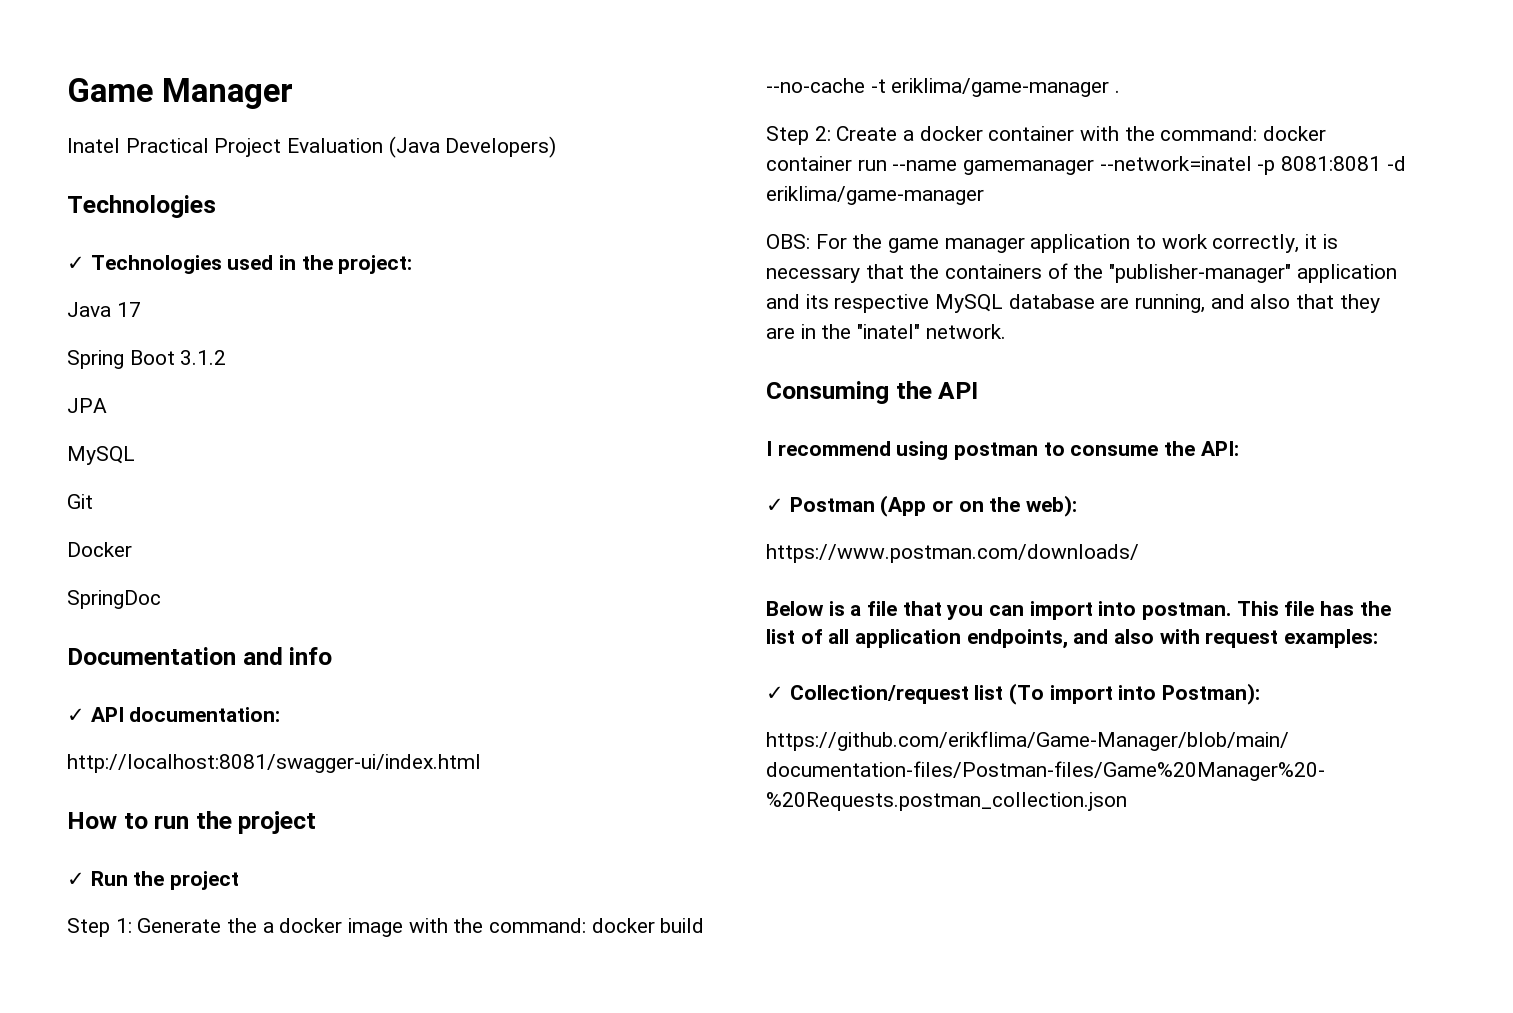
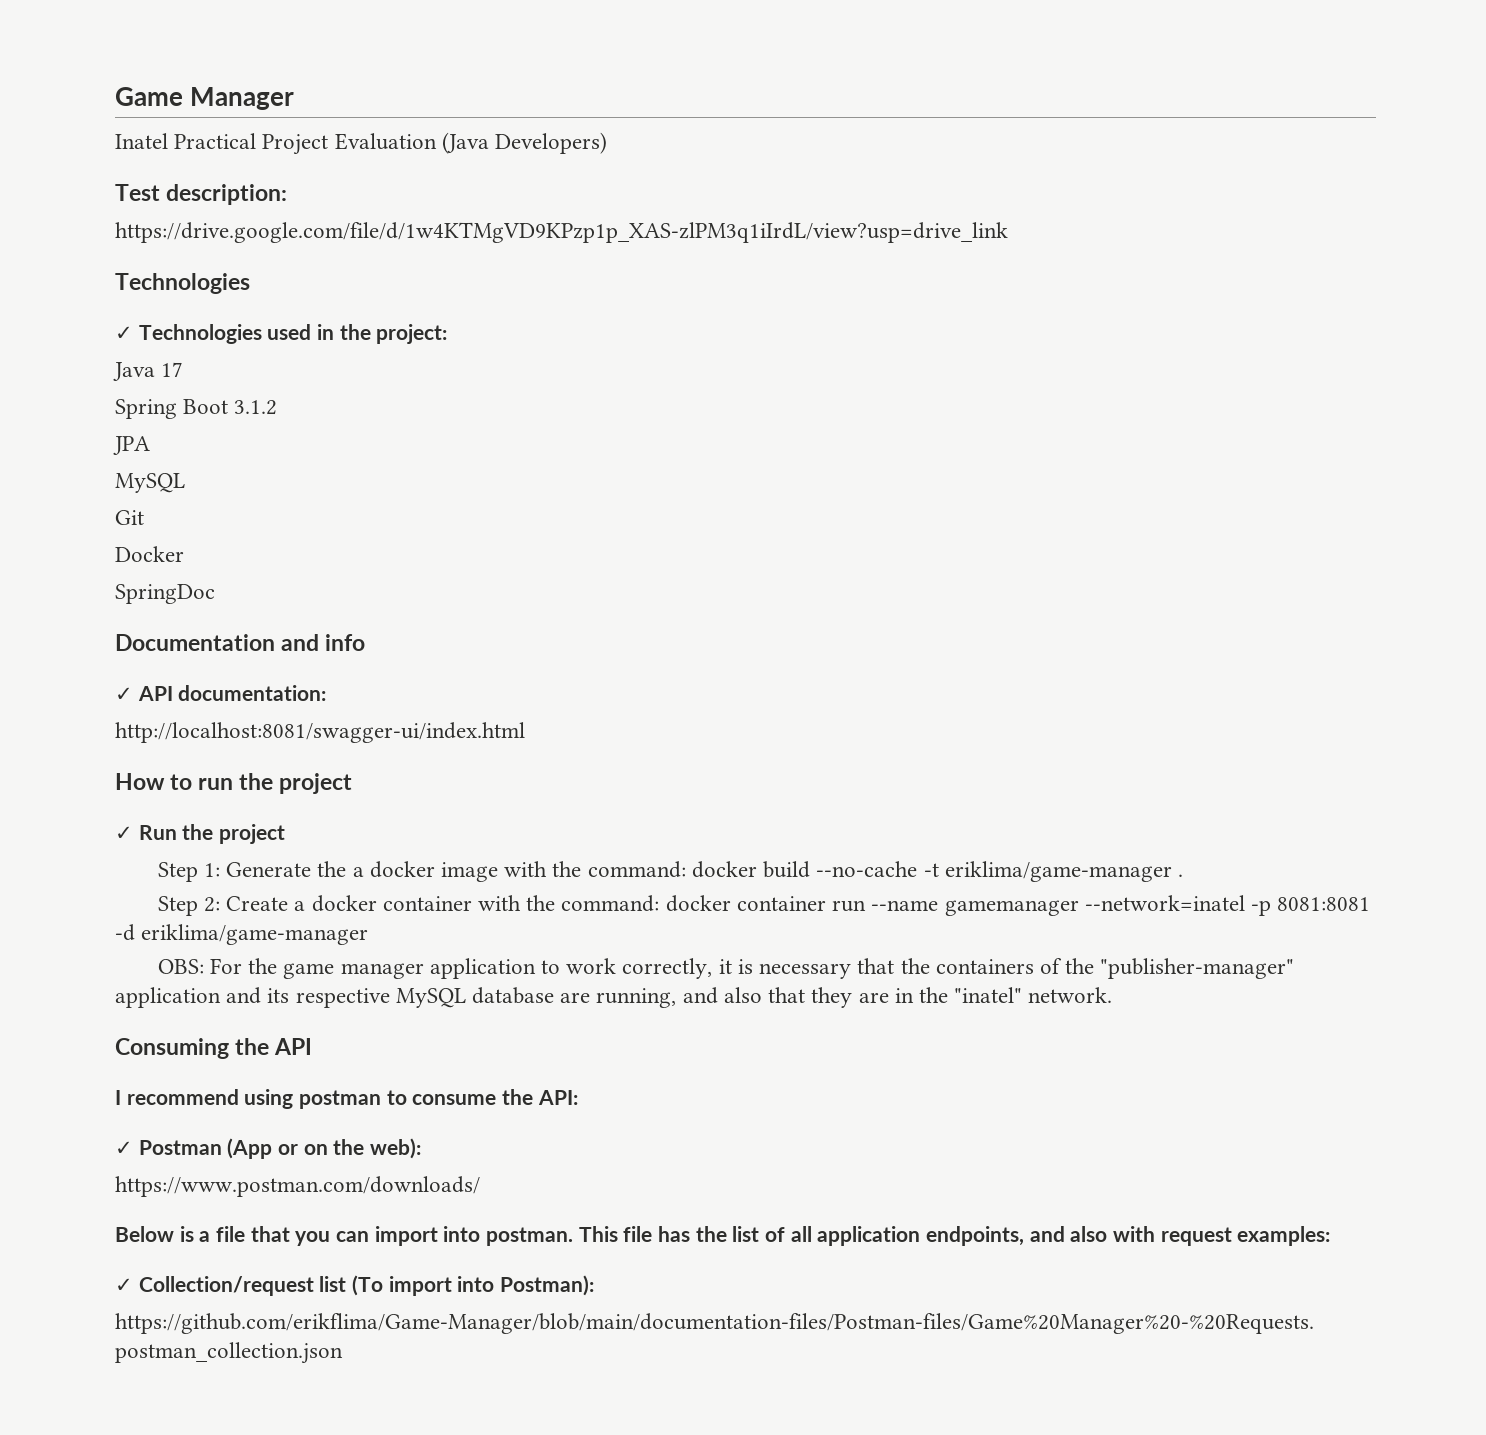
+ Test description:
+ https://drive.google.com/file/d/1w4KTMgVD9KPzp1p_XAS-zlPM3q1iIrdL/view?usp=drive_link

